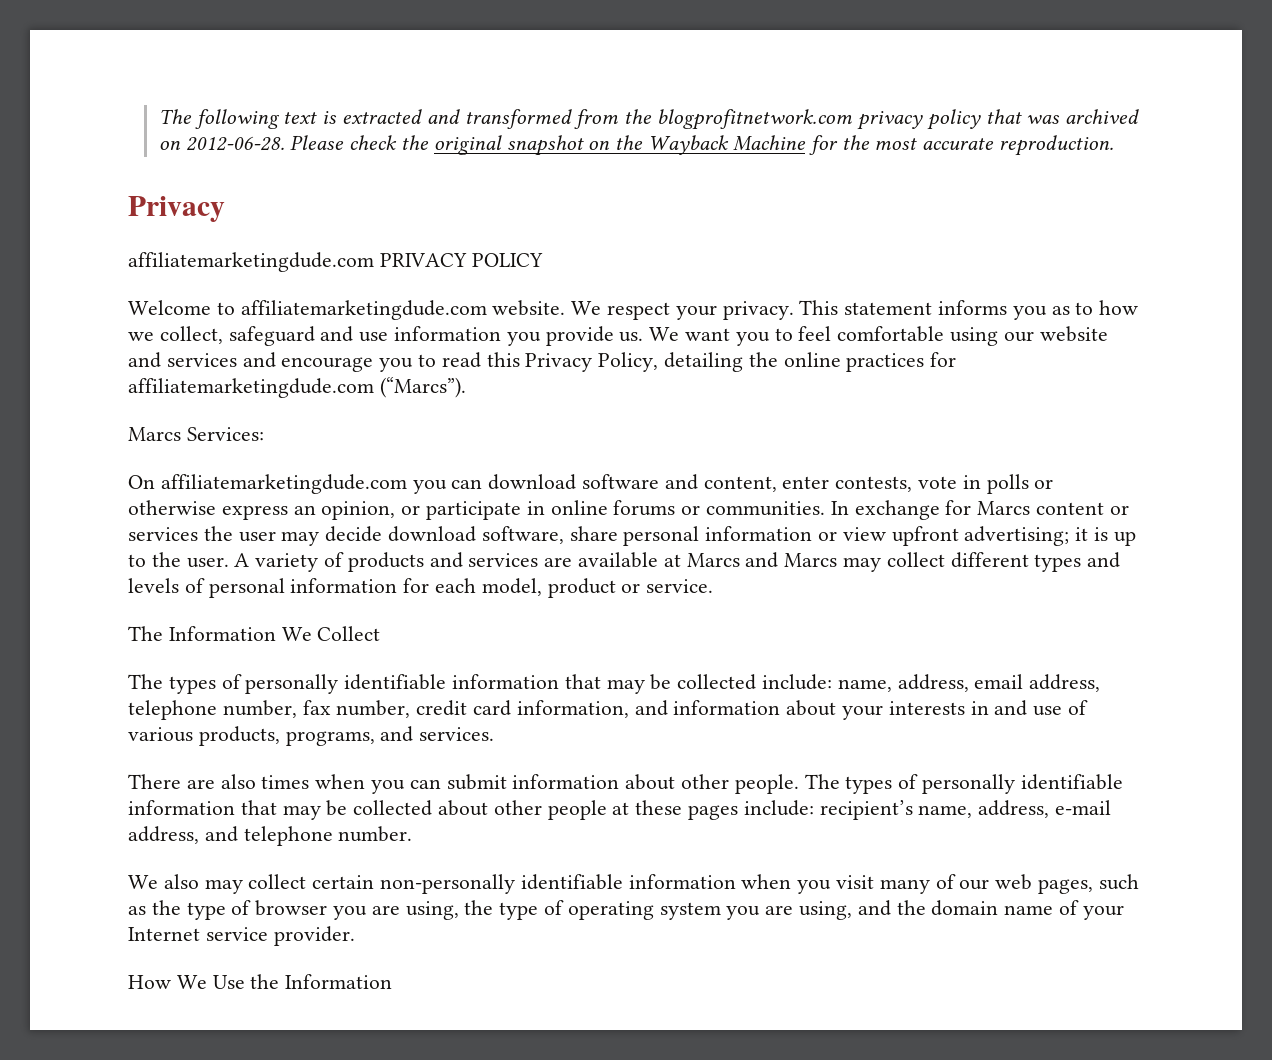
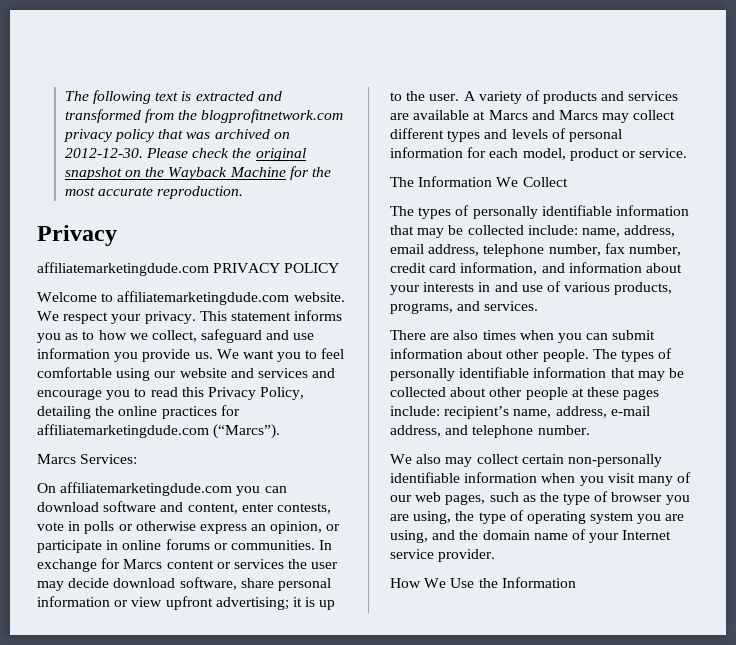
- The following text is extracted and transformed from the blogprofitnetwork.com privacy policy that was archived on 2012-06-28.
+ The following text is extracted and transformed from the blogprofitnetwork.com privacy policy that was archived on 2012-12-30.

